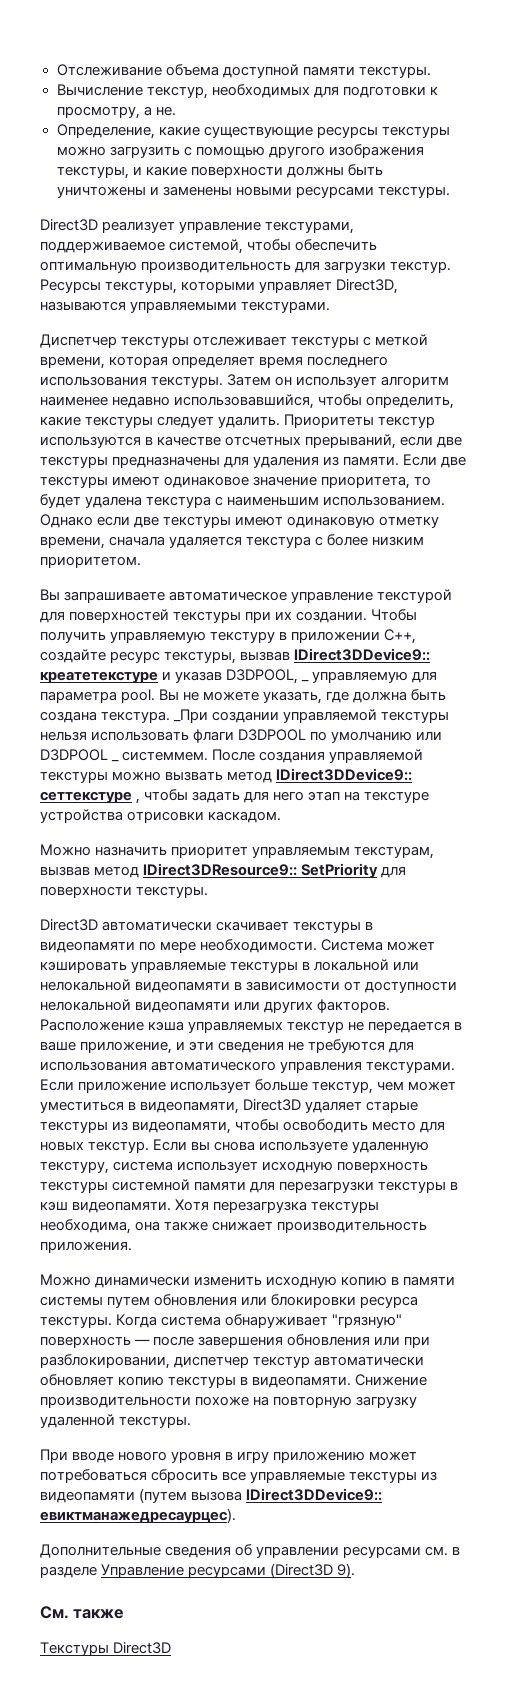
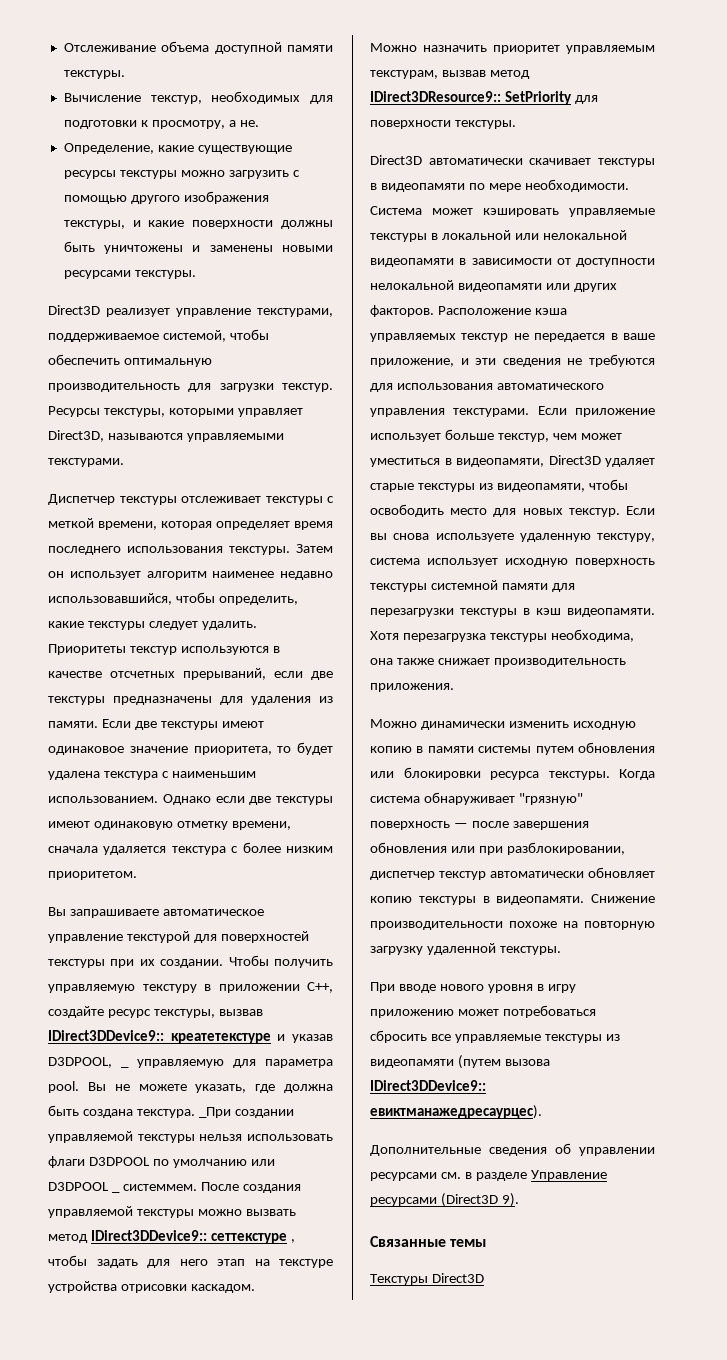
- См. также
+ Связанные темы

